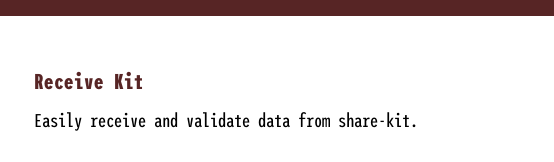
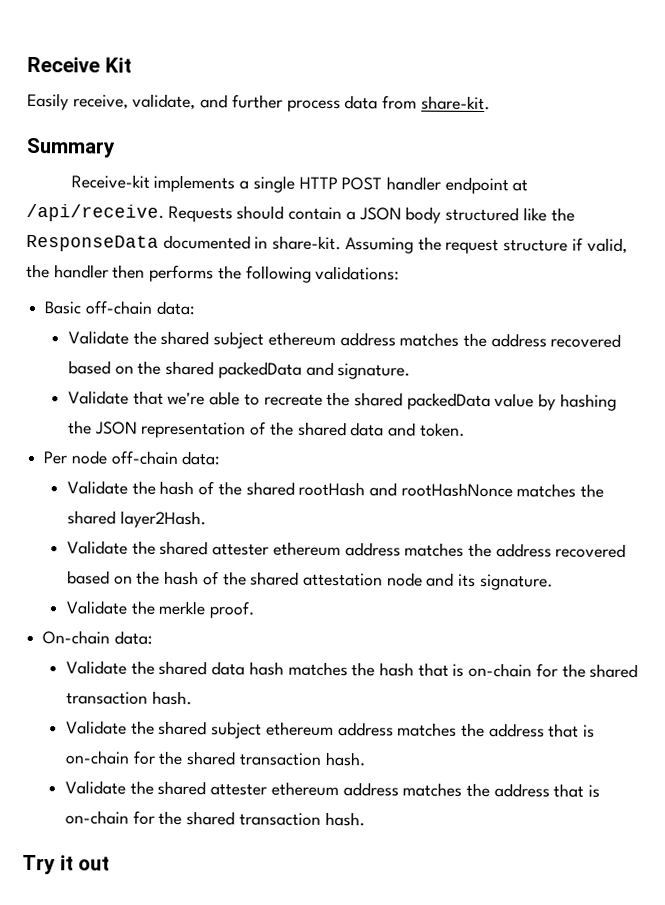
- Easily receive and validate data from share-kit.
+ Easily receive, validate, and further process data from share-kit.
+ Summary
+ Receive-kit implements a single HTTP POST handler endpoint at /api/receive. Requests should contain a JSON body structured like the ResponseData documented in share-kit. Assuming the request structure if valid, the handler then performs the following validations:
+ Basic off-chain data:
+ Validate the shared subject ethereum address matches the address recovered based on the shared packedData and signature.
+ Validate that we're able to recreate the shared packedData value by hashing the JSON representation of the shared data and token.
+ Per node off-chain data:
+ Validate the hash of the shared rootHash and rootHashNonce matches the shared layer2Hash.
+ Validate the shared attester ethereum address matches the address recovered based on the hash of the shared attestation node and its signature.
+ Validate the merkle proof.
+ On-chain data:
+ Validate the shared data hash matches the hash that is on-chain for the shared transaction hash.
+ Validate the shared subject ethereum address matches the address that is on-chain for the shared transaction hash.
+ Validate the shared attester ethereum address matches the address that is on-chain for the shared transaction hash.
+ Try it out

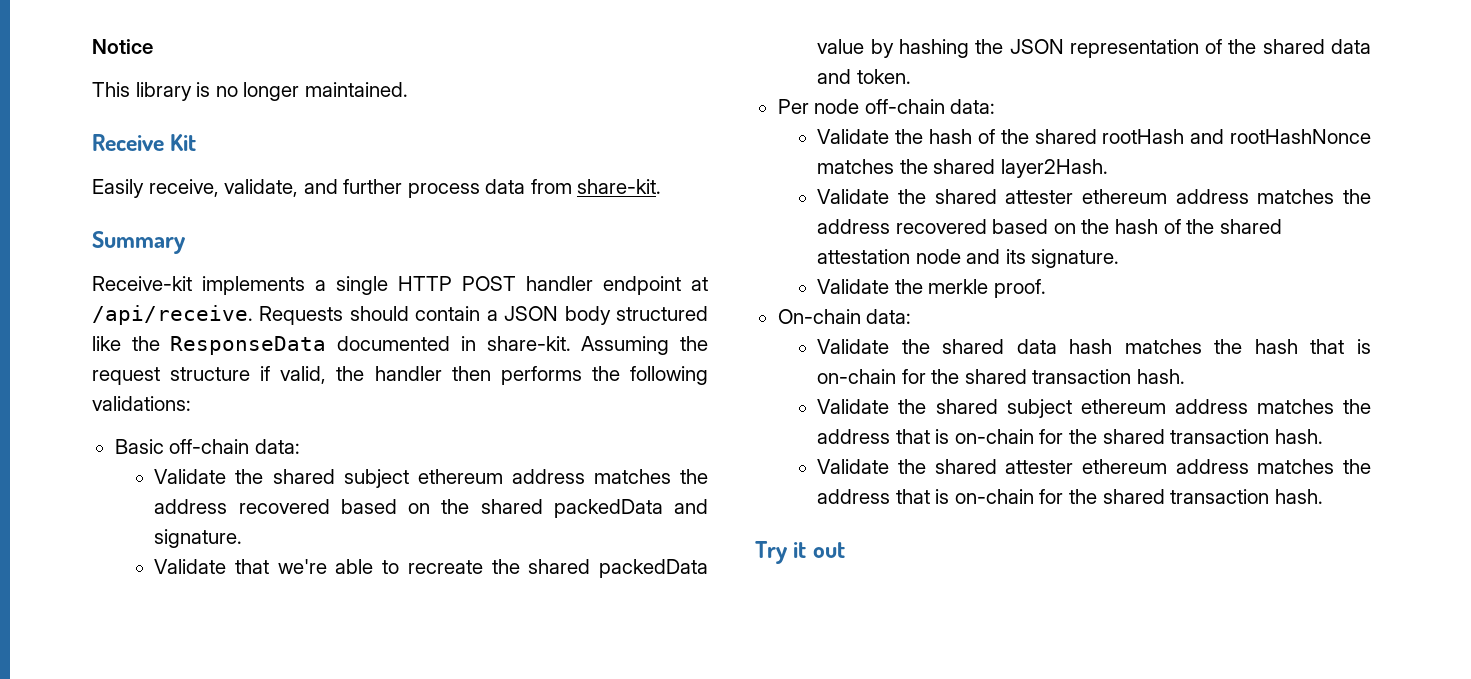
+ Notice
+ This library is no longer maintained.

